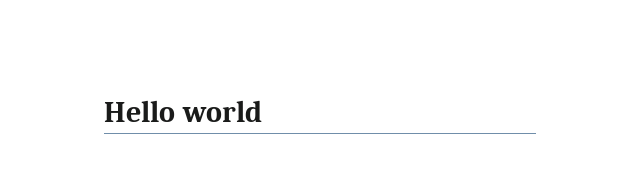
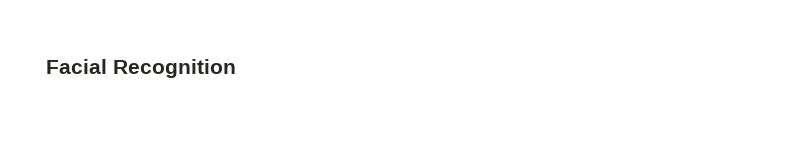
- Hello world
+ Facial Recognition

